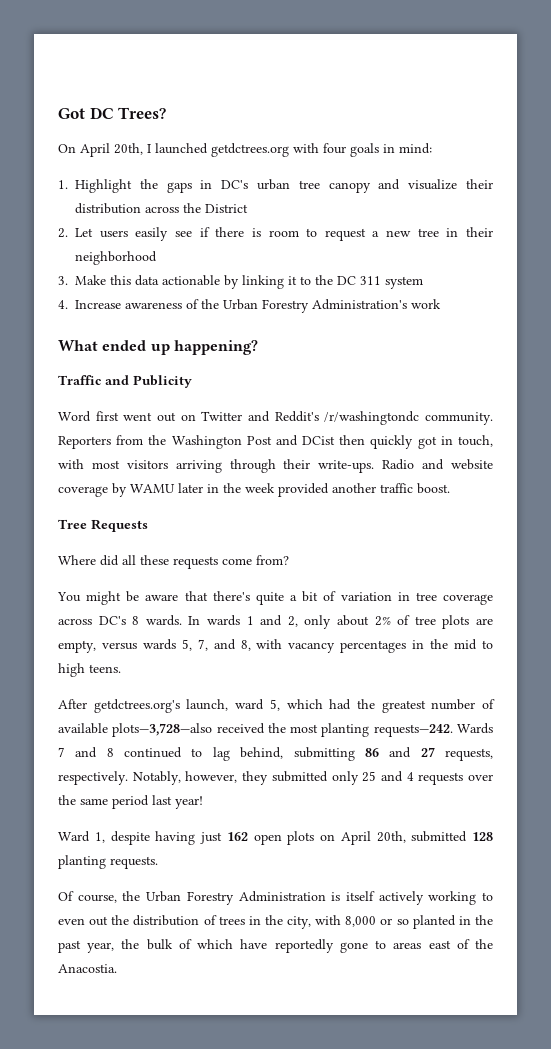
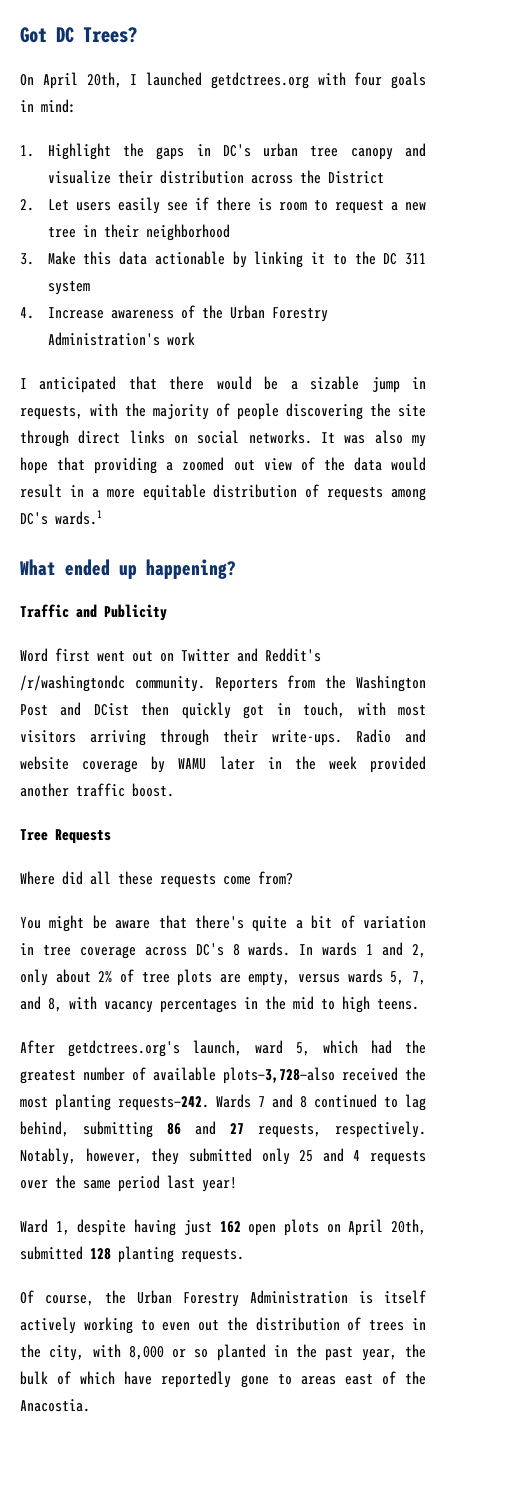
+ I anticipated that there would be a sizable jump in requests, with the majority of people discovering the site through direct links on social networks. It was also my hope that providing a zoomed out view of the data would result in a more equitable distribution of requests among DC's wards.1

